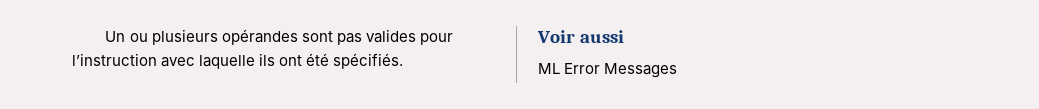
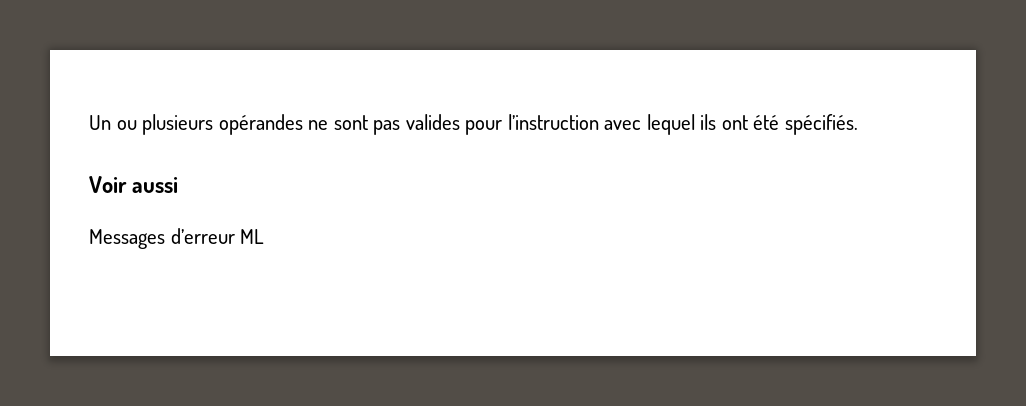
- Un ou plusieurs opérandes sont pas valides pour l’instruction avec laquelle ils ont été spécifiés.
+ Un ou plusieurs opérandes ne sont pas valides pour l’instruction avec lequel ils ont été spécifiés.
- ML Error Messages
+ Messages d’erreur ML

